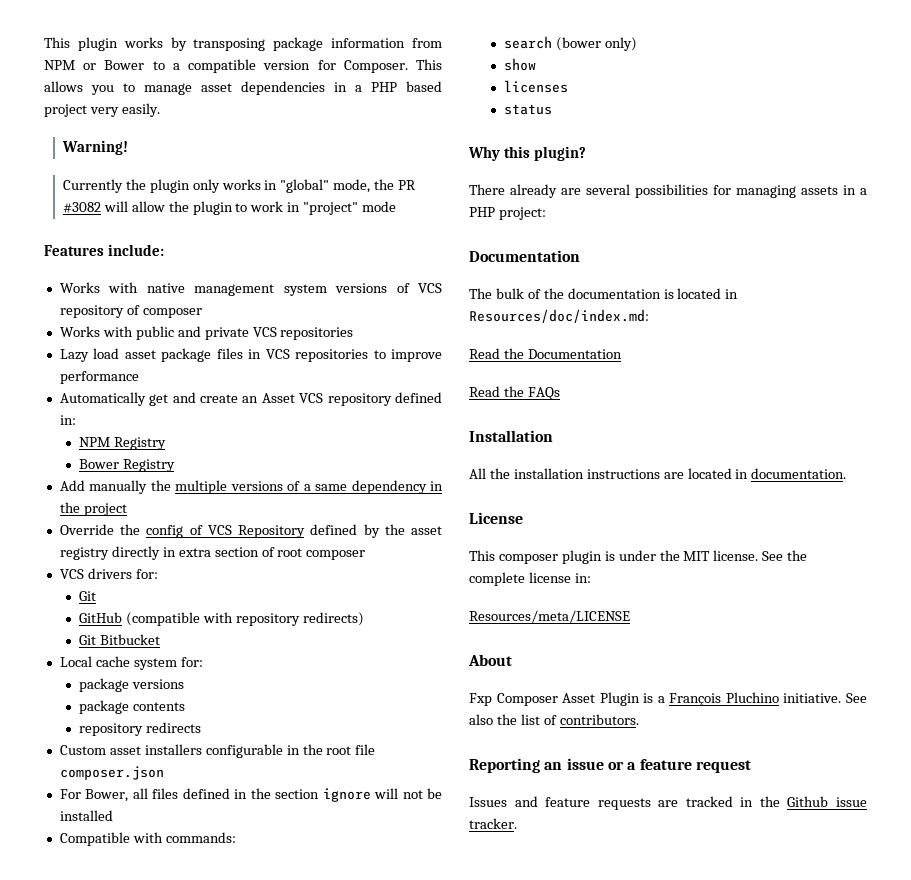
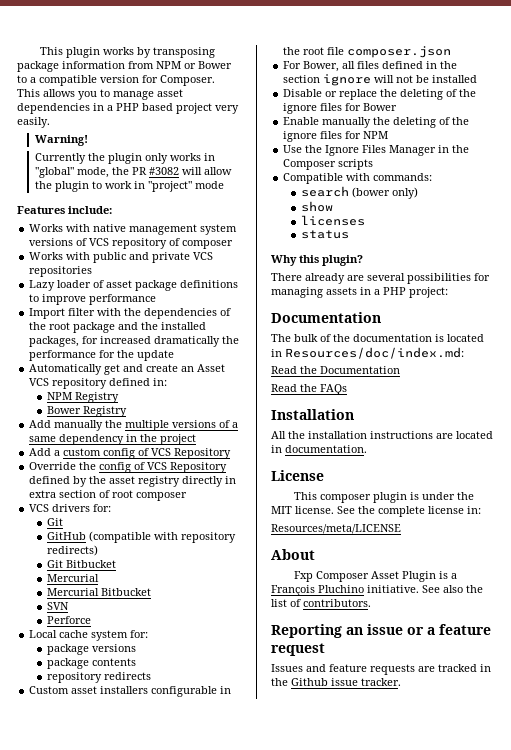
- Lazy load asset package files in VCS repositories to improve performance
+ Lazy loader of asset package definitions to improve performance
+ Import filter with the dependencies of the root package and the installed packages, for increased dramatically the performance for the update
+ Add a custom config of VCS Repository
  Git Bitbucket
+ Mercurial
+ Mercurial Bitbucket
+ SVN
+ Perforce
+ Disable or replace the deleting of the ignore files for Bower
+ Enable manually the deleting of the ignore files for NPM
+ Use the Ignore Files Manager in the Composer scripts

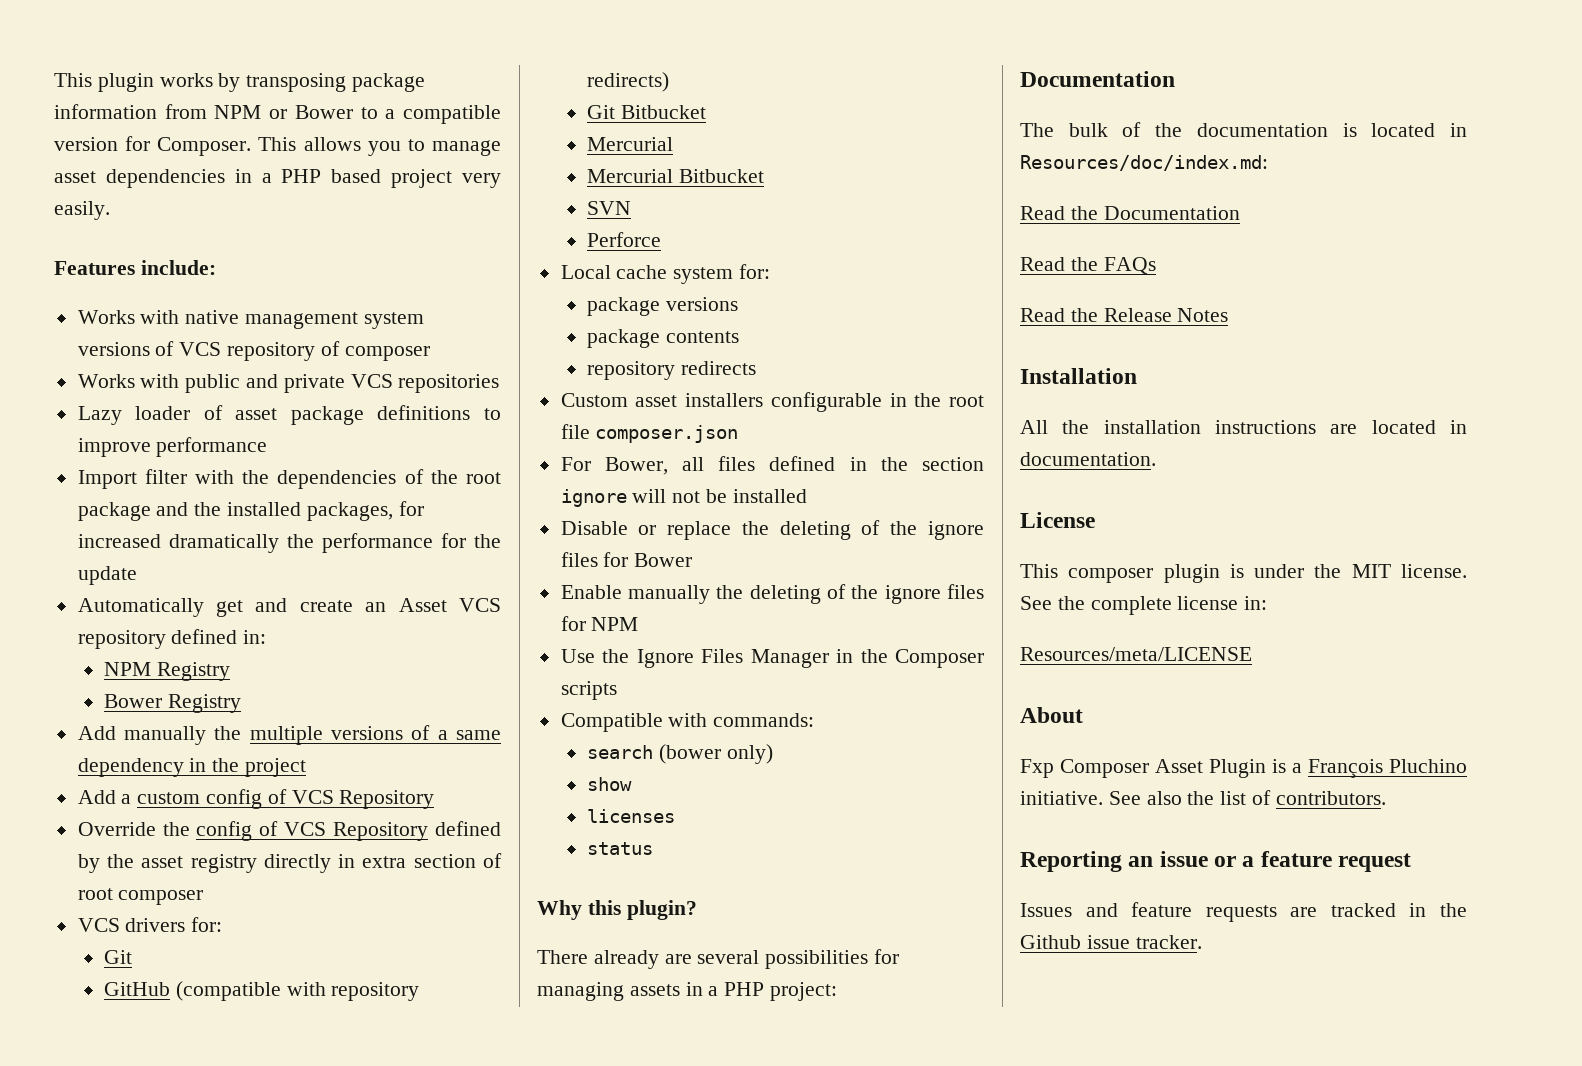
- Warning!
- Currently the plugin only works in "global" mode, the PR #3082 will allow the plugin to work in "project" mode
+ Read the Release Notes

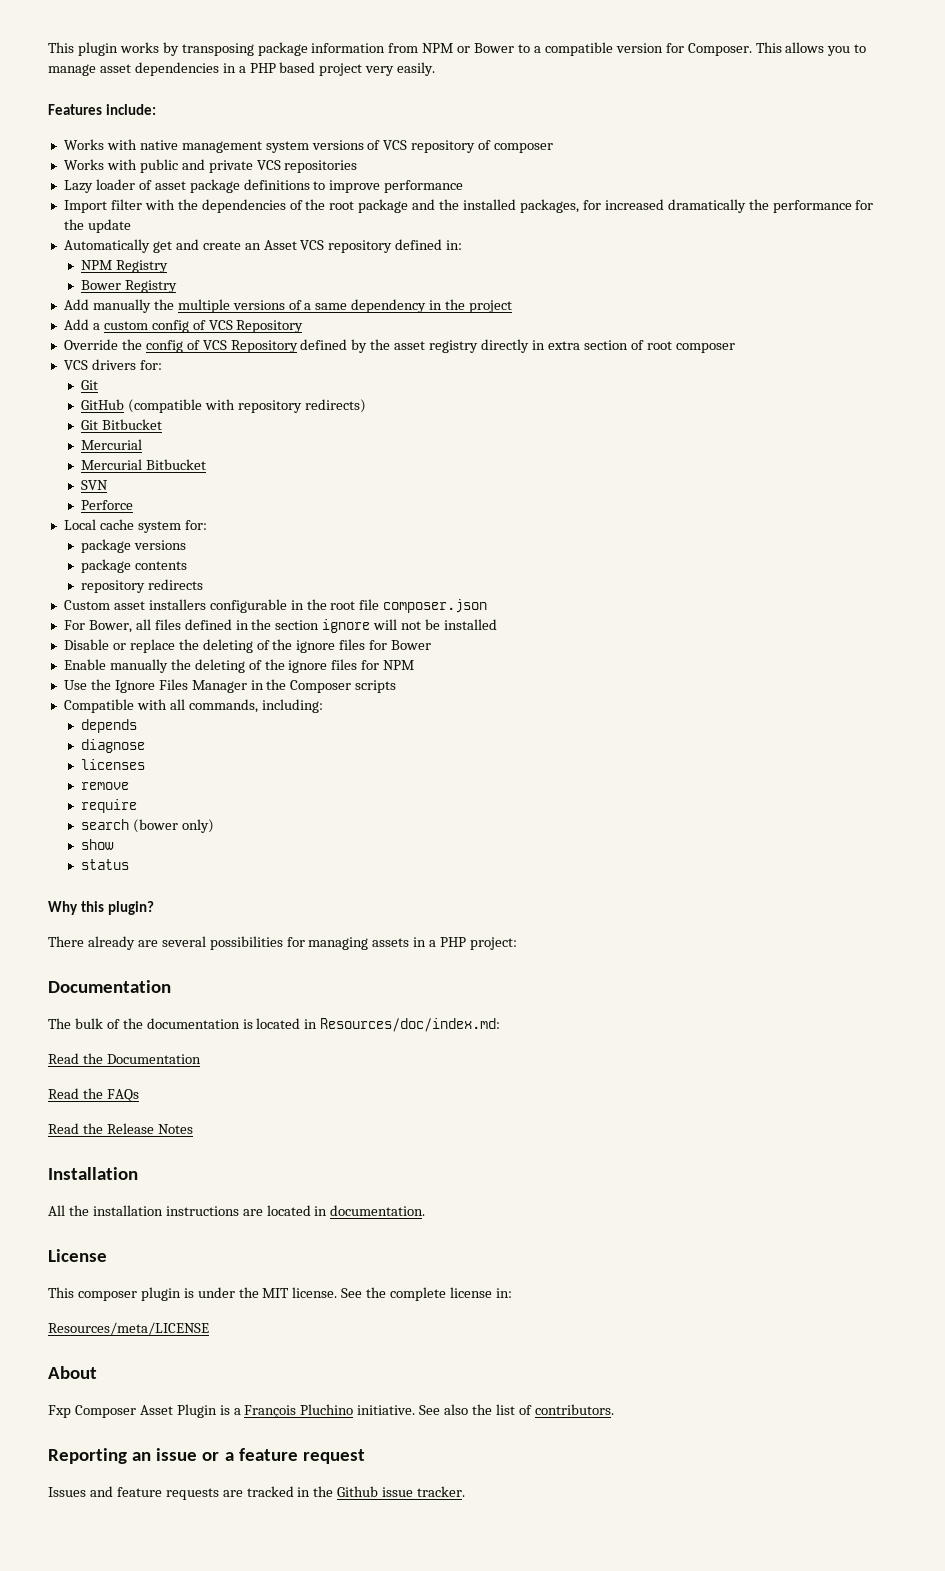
- Compatible with commands:
+ Compatible with all commands, including:
+ depends
+ diagnose
+ licenses
+ remove
+ require
- licenses

